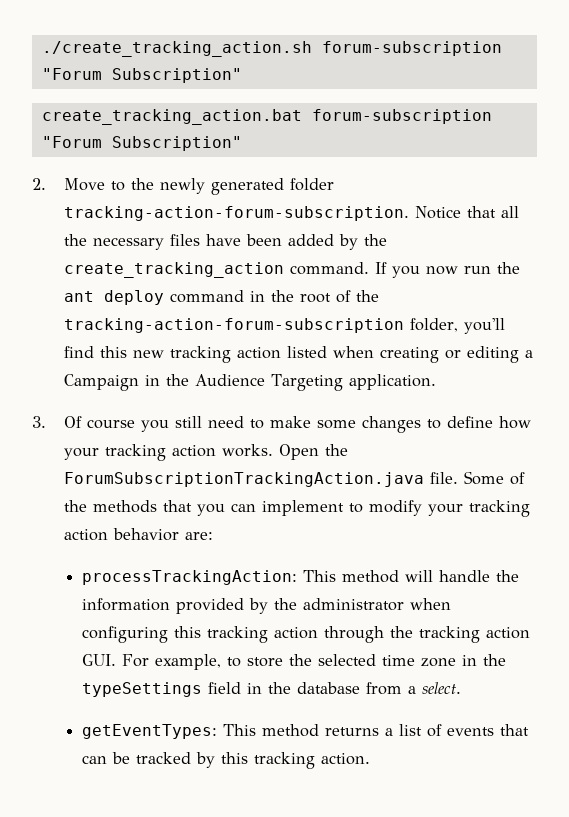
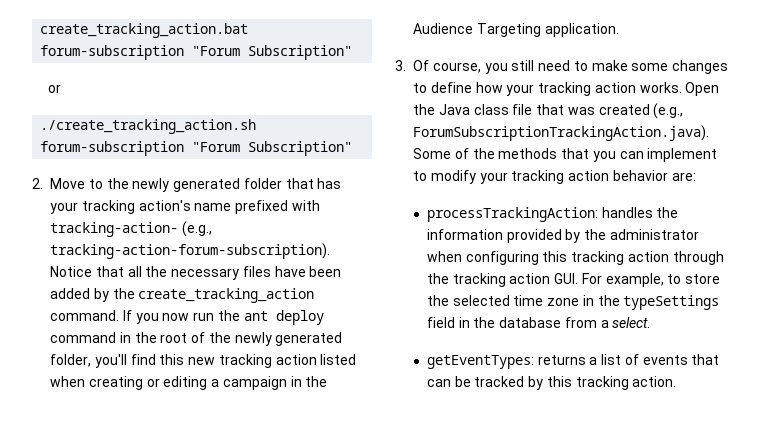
+ create_tracking_action.bat forum-subscription "Forum Subscription"
+ or
  ./create_tracking_action.sh forum-subscription "Forum Subscription"
- create_tracking_action.bat forum-subscription "Forum Subscription"
- 2. Move to the newly generated folder tracking-action-forum-subscription.
+ 2. Move to the newly generated folder that has your tracking action's name prefixed with tracking-action- (e.g., tracking-action-forum-subscription).
- If you now run the ant deploy command in the root of the tracking-action-forum-subscription folder, you'll find this new tracking action listed when creating or editing a Campaign in the Audience Targeting application.
+ If you now run the ant deploy command in the root of the newly generated folder, you'll find this new tracking action listed when creating or editing a campaign in the Audience Targeting application.
- 3. Of course you still need to make some changes to define how your tracking action works.
+ 3. Of course, you still need to make some changes to define how your tracking action works.
- Open the ForumSubscriptionTrackingAction.java file. Some of the methods that you can implement to modify your tracking action behavior are:
+ Open the Java class file that was created (e.g., ForumSubscriptionTrackingAction.java). Some of the methods that you can implement to modify your tracking action behavior are:
- processTrackingAction: This method will handle the information provided by the administrator when configuring this tracking action through the tracking action GUI. For example, to store the selected time zone in the typeSettings field in the database from a select.
+ processTrackingAction: handles the information provided by the administrator when configuring this tracking action through the tracking action GUI. For example, to store the selected time zone in the typeSettings field in the database from a select.
- getEventTypes: This method returns a list of events that can be tracked by this tracking action.
+ getEventTypes: returns a list of events that can be tracked by this tracking action.

